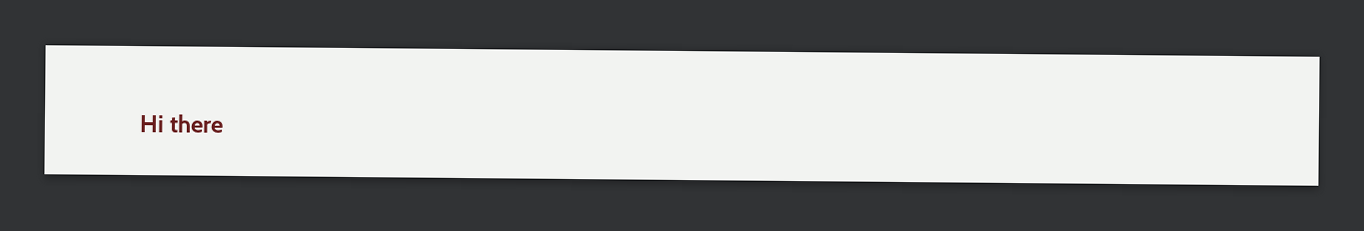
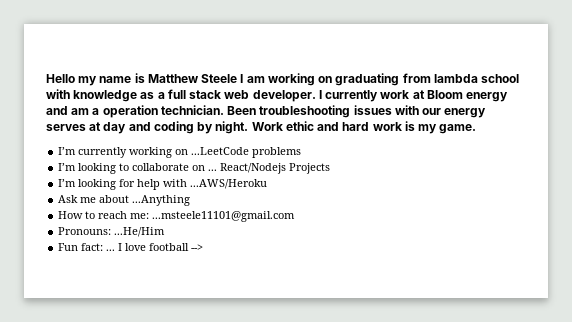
- Hi there
+ Hello my name is Matthew Steele I am working on graduating from lambda school with knowledge as a full stack web developer. I currently work at Bloom energy and am a operation technician. Been troubleshooting issues with our energy serves at day and coding by night. Work ethic and hard work is my game.
+ I’m currently working on ...LeetCode problems
+ I’m looking to collaborate on ... React/Nodejs Projects
+ I’m looking for help with ...AWS/Heroku
+ Ask me about ...Anything
+ How to reach me: ...msteele11101@gmail.com
+ Pronouns: ...He/Him
+ Fun fact: ... I love football -->

